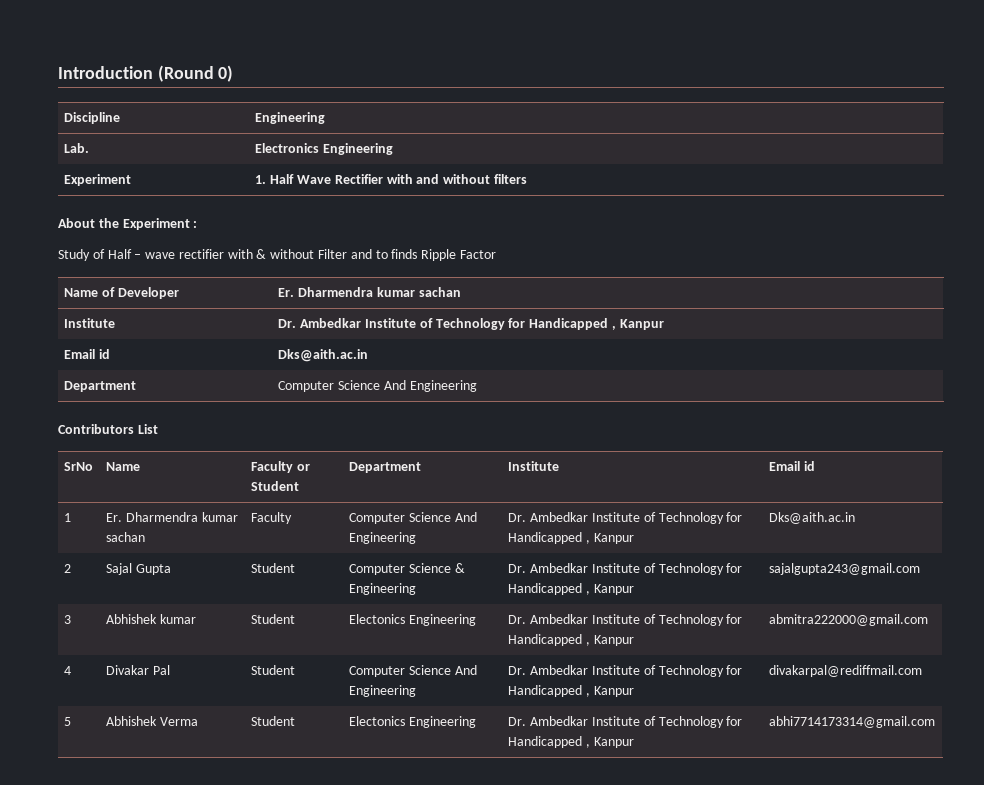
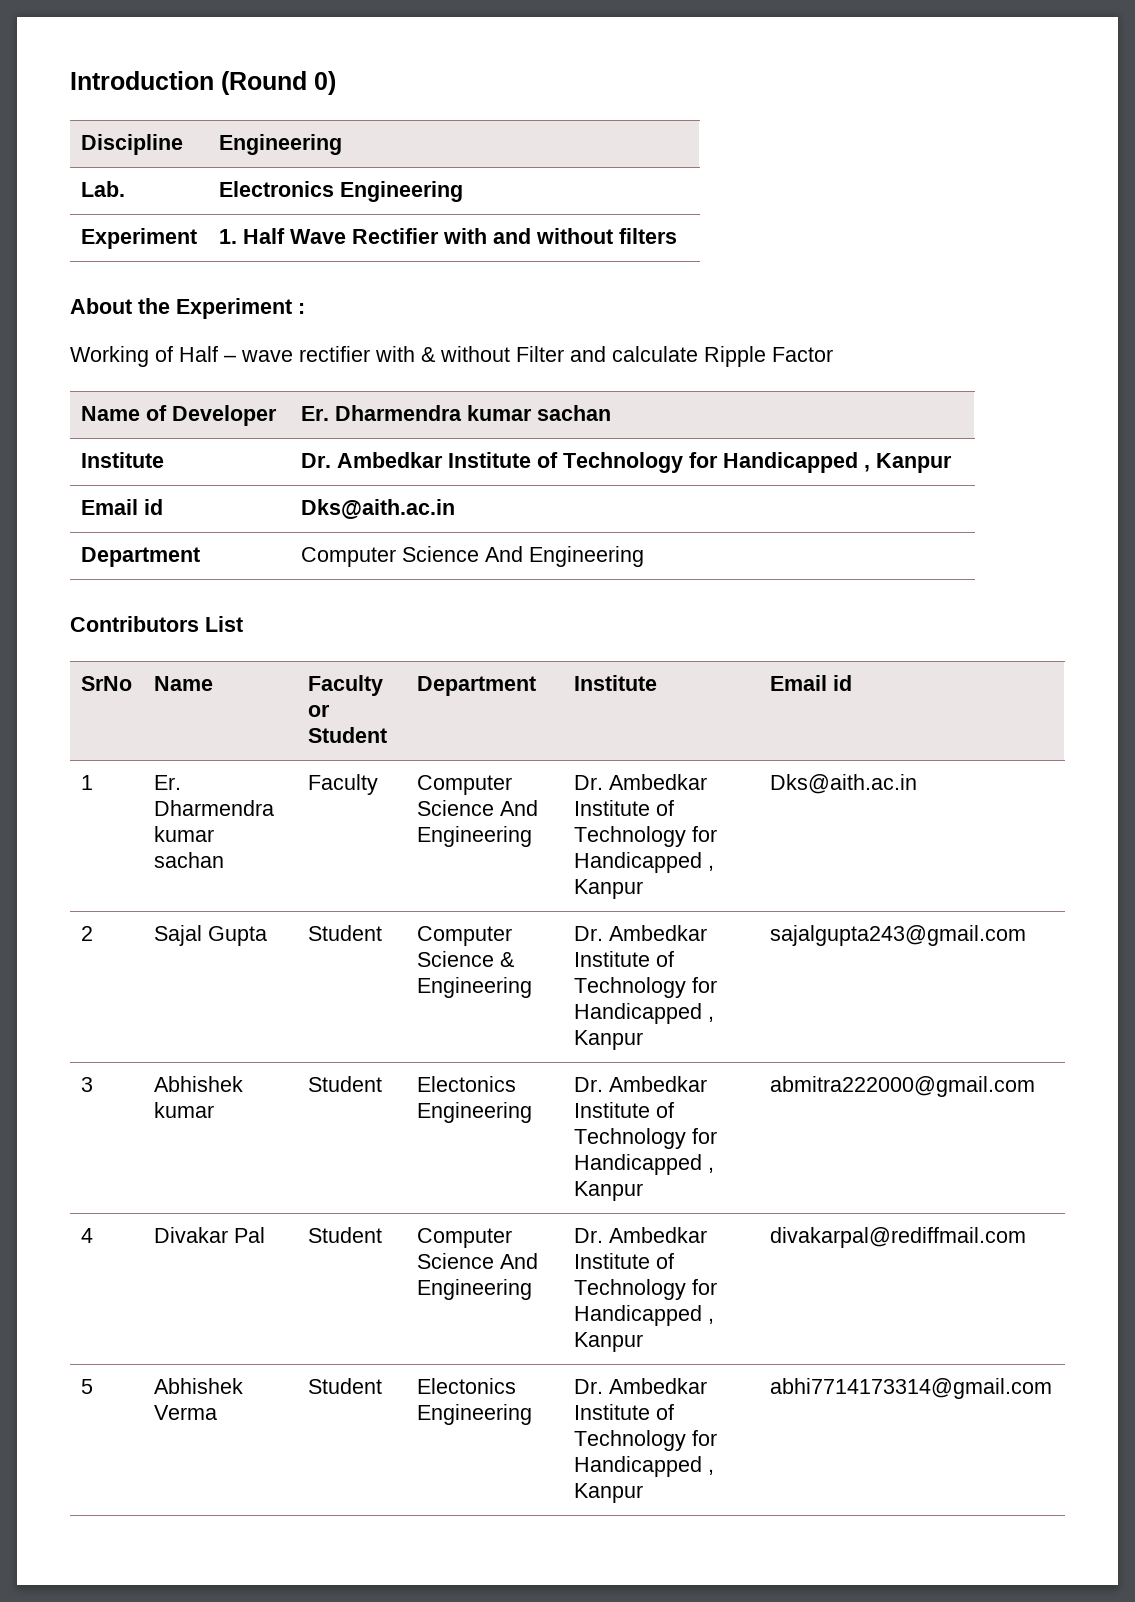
- Study of Half – wave rectifier with & without Filter and to finds Ripple Factor
+ Working of Half – wave rectifier with & without Filter and calculate Ripple Factor

